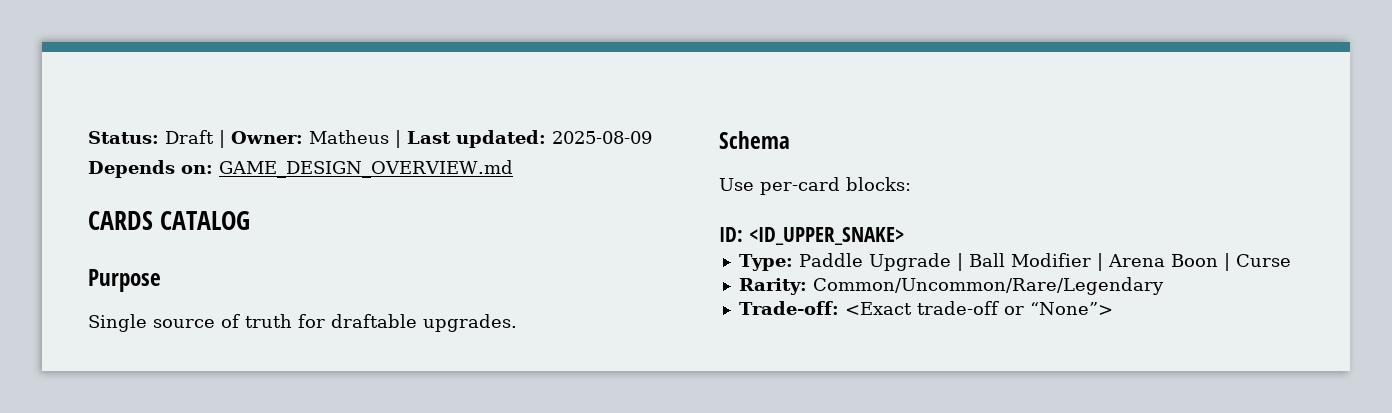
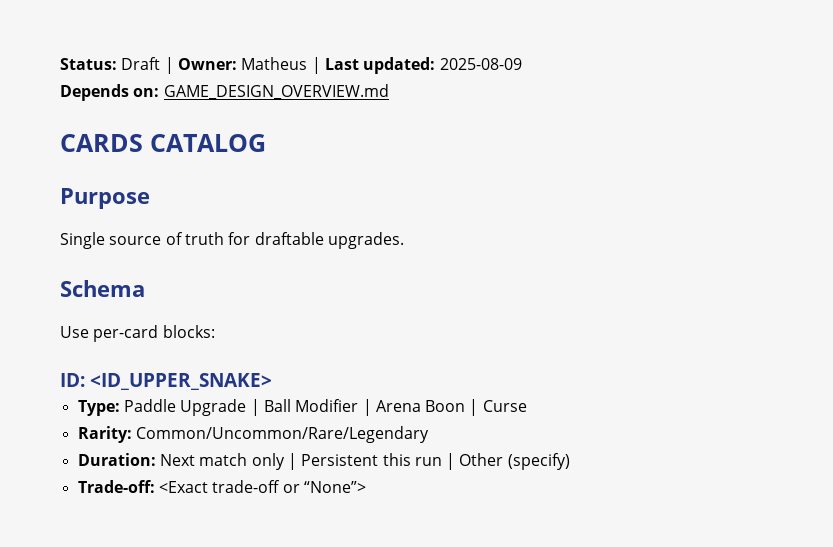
+ Duration: Next match only | Persistent this run | Other (specify)

